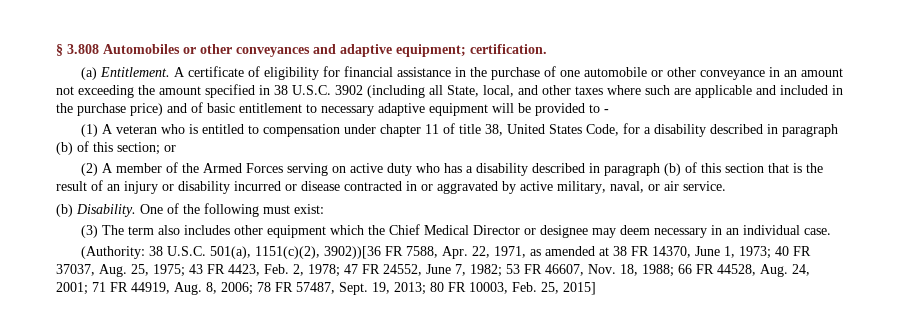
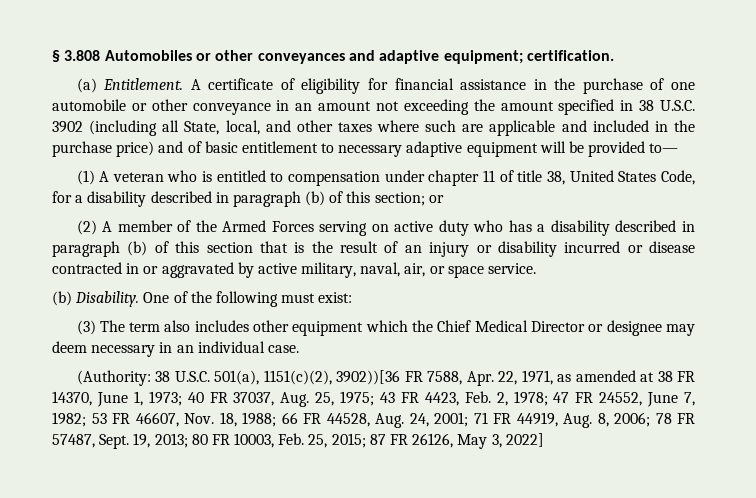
- A certificate of eligibility for financial assistance in the purchase of one automobile or other conveyance in an amount not exceeding the amount specified in 38 U.S.C. 3902 (including all State, local, and other taxes where such are applicable and included in the purchase price) and of basic entitlement to necessary adaptive equipment will be provided to -
+ A certificate of eligibility for financial assistance in the purchase of one automobile or other conveyance in an amount not exceeding the amount specified in 38 U.S.C. 3902 (including all State, local, and other taxes where such are applicable and included in the purchase price) and of basic entitlement to necessary adaptive equipment will be provided to—
- (2) A member of the Armed Forces serving on active duty who has a disability described in paragraph (b) of this section that is the result of an injury or disability incurred or disease contracted in or aggravated by active military, naval, or air service.
+ (2) A member of the Armed Forces serving on active duty who has a disability described in paragraph (b) of this section that is the result of an injury or disability incurred or disease contracted in or aggravated by active military, naval, air, or space service.
- 19, 2013; 80 FR 10003, Feb. 25, 2015]
+ 19, 2013; 80 FR 10003, Feb. 25, 2015; 87 FR 26126, May 3, 2022]

